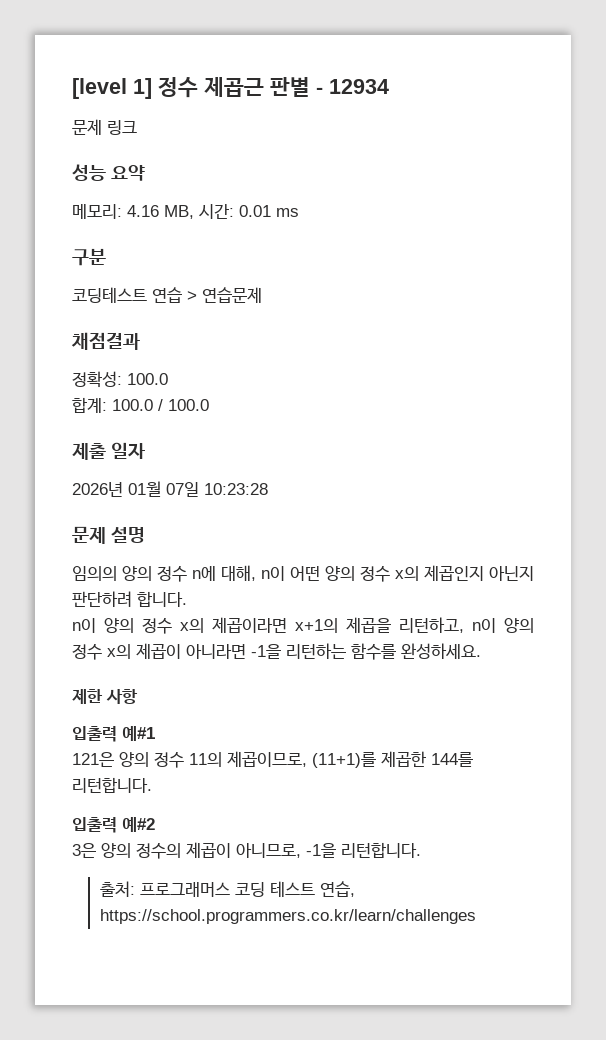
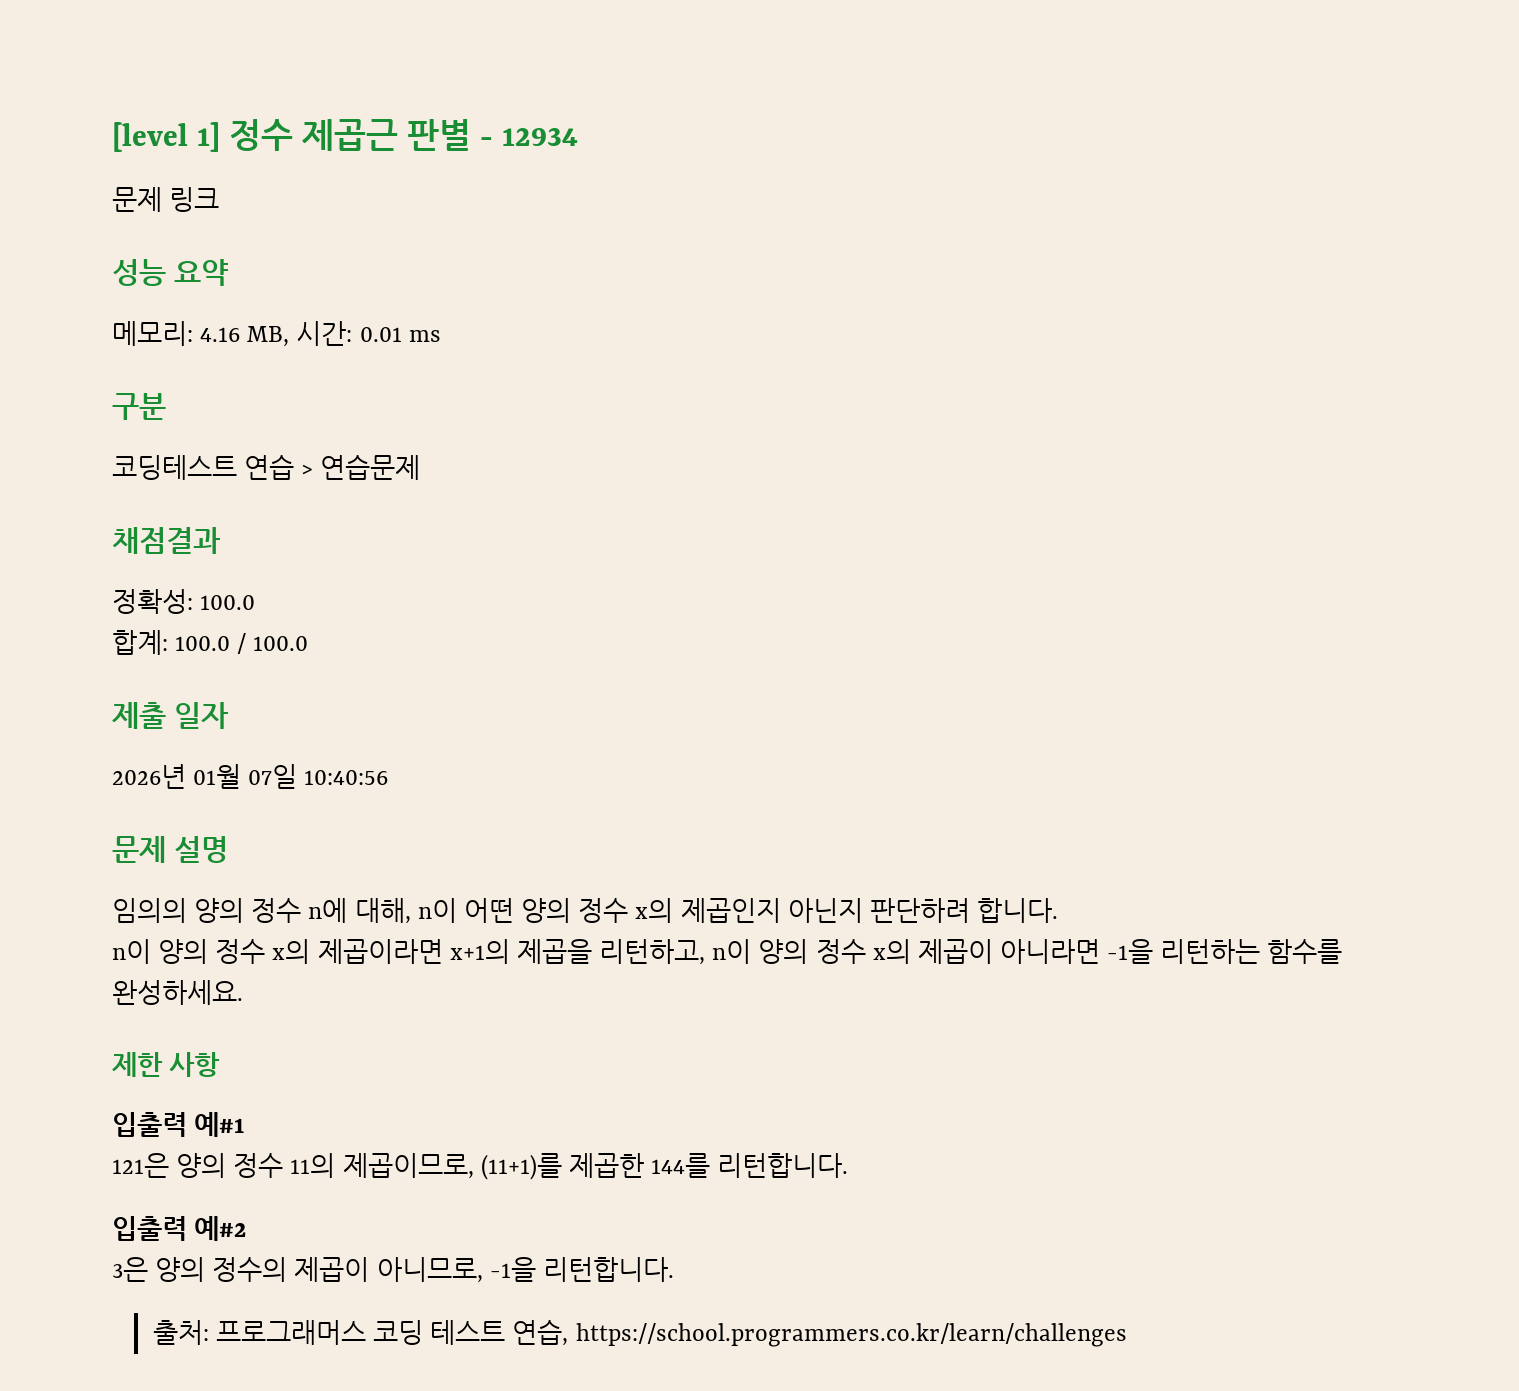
- 2026년 01월 07일 10:23:28
+ 2026년 01월 07일 10:40:56

